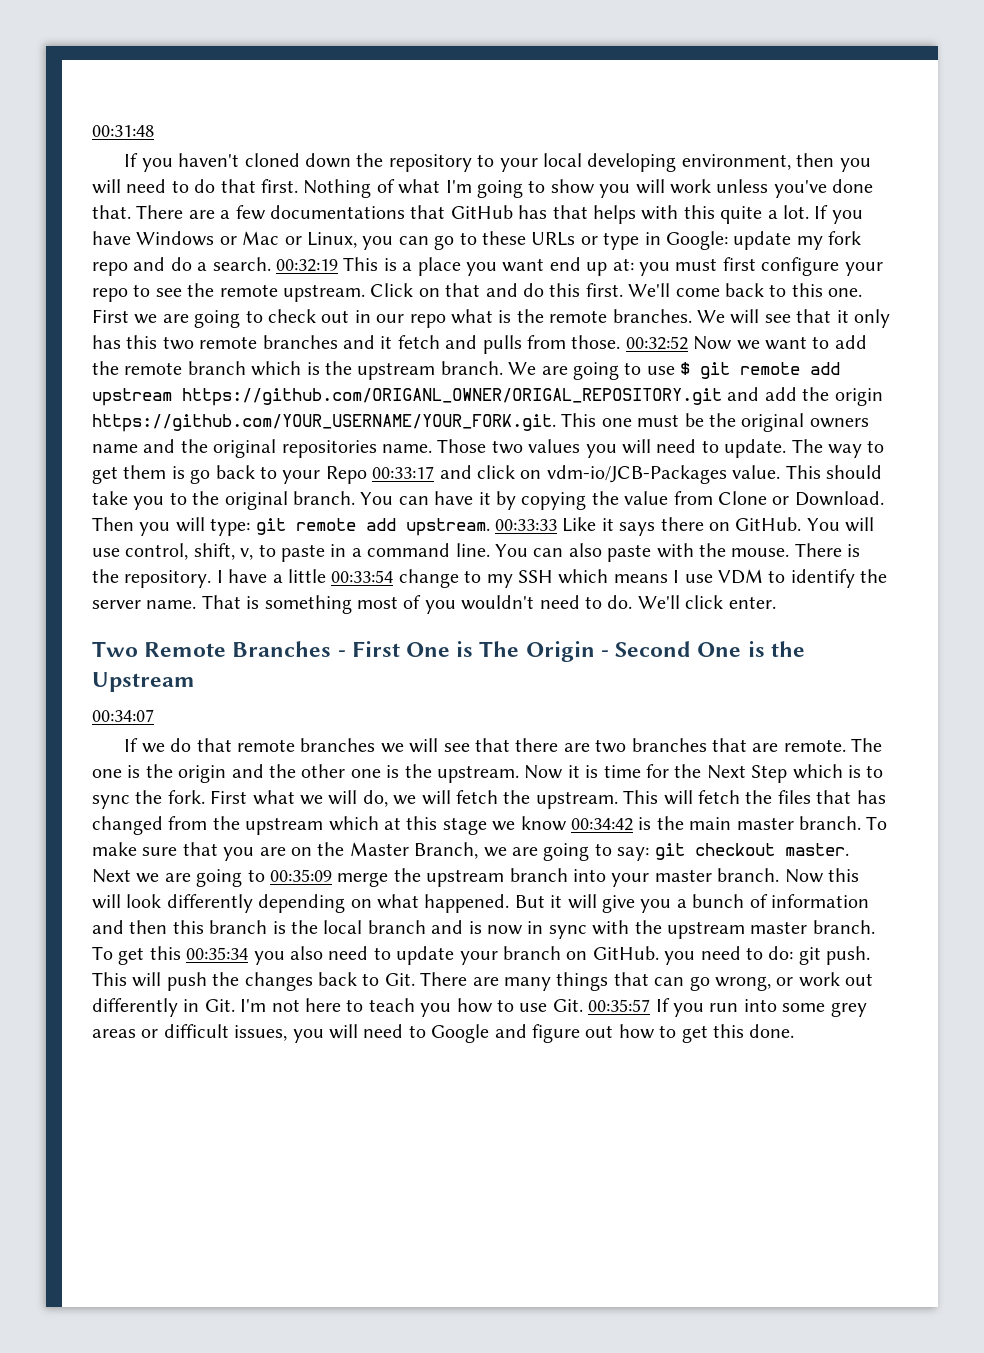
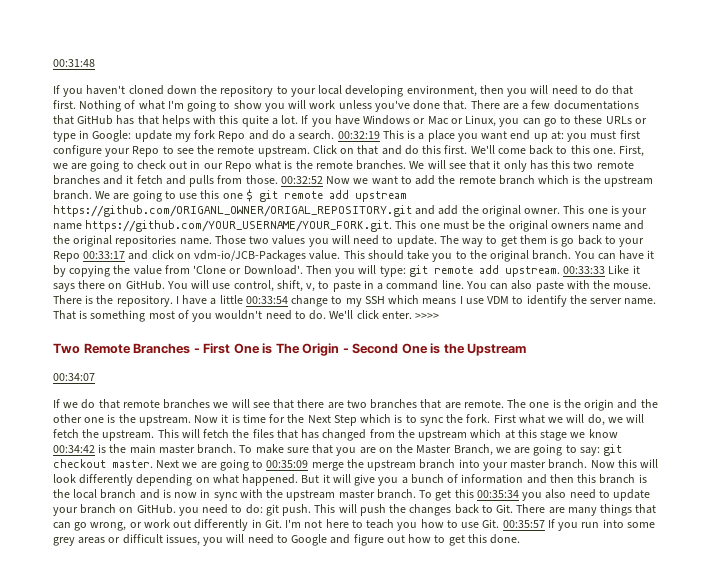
- If you have Windows or Mac or Linux, you can go to these URLs or type in Google: update my fork repo and do a search.
+ If you have Windows or Mac or Linux, you can go to these URLs or type in Google: update my fork Repo and do a search.
- 00:32:19 This is a place you want end up at: you must first configure your repo to see the remote upstream.
+ 00:32:19 This is a place you want end up at: you must first configure your Repo to see the remote upstream.
- First we are going to check out in our repo what is the remote branches.
+ First, we are going to check out in our Repo what is the remote branches.
- We are going to use $ git remote add upstream https://github.com/ORIGANL_OWNER/ORIGAL_REPOSITORY.git and add the origin https://github.com/YOUR_USERNAME/YOUR_FORK.git. This one must be the original owners name and the original repositories name.
+ We are going to use this one $ git remote add upstream https://github.com/ORIGANL_OWNER/ORIGAL_REPOSITORY.git and add the original owner. This one is your name https://github.com/YOUR_USERNAME/YOUR_FORK.git. This one must be the original owners name and the original repositories name.
- You can have it by copying the value from Clone or Download.
+ You can have it by copying the value from 'Clone or Download'.
+ >>>>

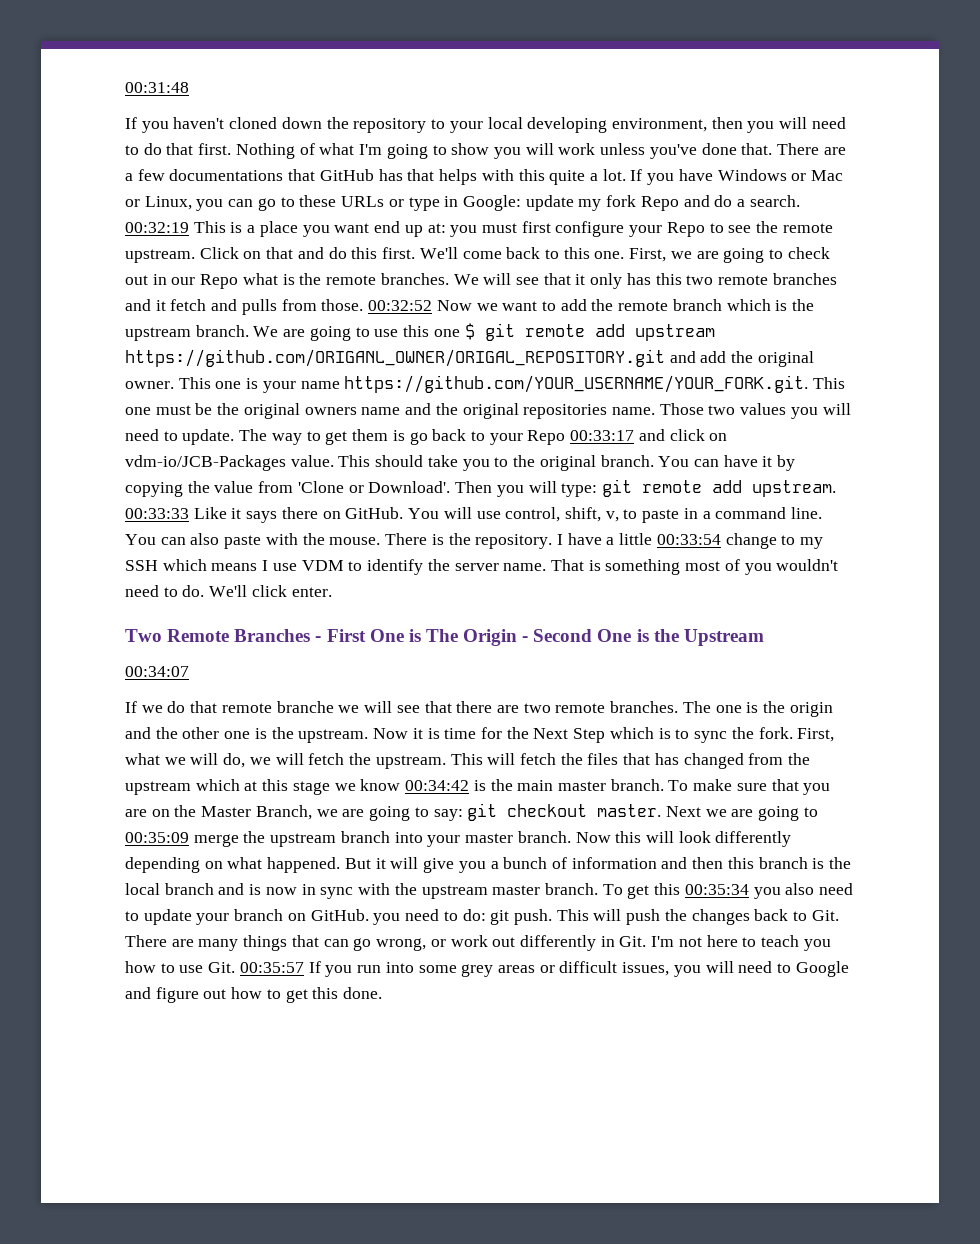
- >>>>
- If we do that remote branches we will see that there are two branches that are remote.
+ If we do that remote branche we will see that there are two remote branches.
- First what we will do, we will fetch the upstream.
+ First, what we will do, we will fetch the upstream.

